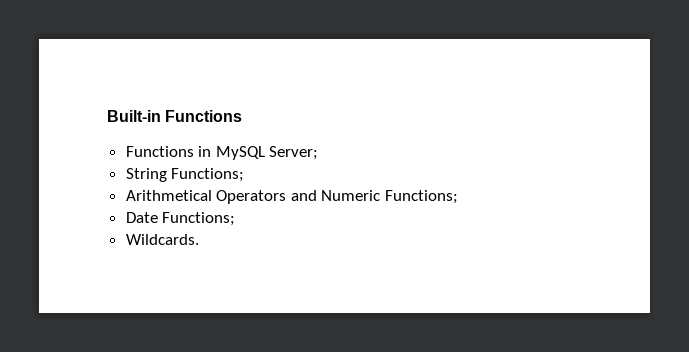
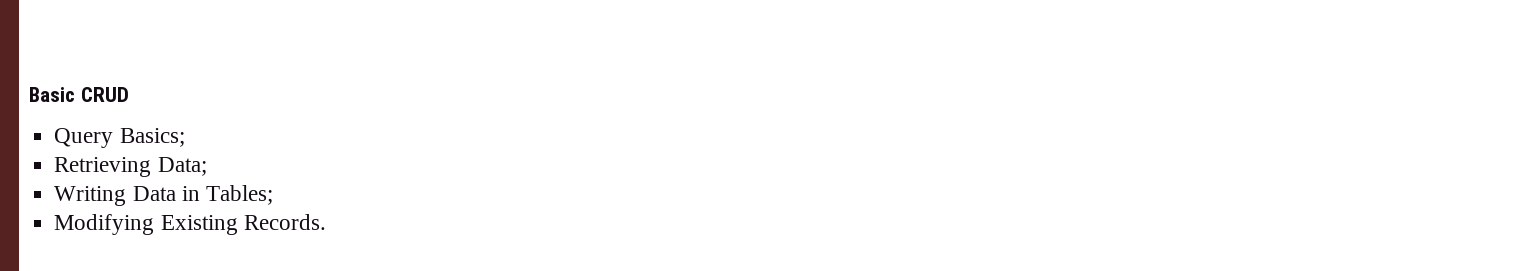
- Built-in Functions
- Functions in MySQL Server;
- String Functions;
- Arithmetical Operators and Numeric Functions;
- Date Functions;
- Wildcards.
+ Basic CRUD
+ Query Basics;
+ Retrieving Data;
+ Writing Data in Tables;
+ Modifying Existing Records.

